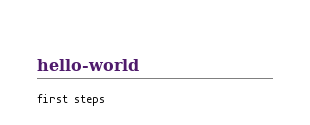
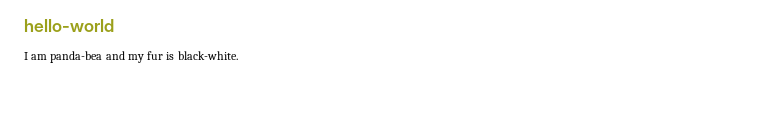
- first steps
+ I am panda-bea and my fur is black-white.

